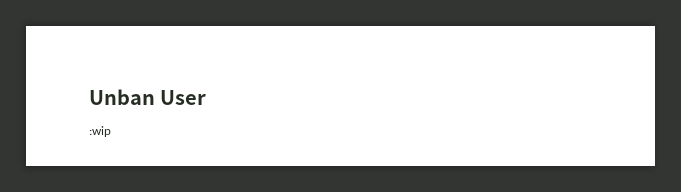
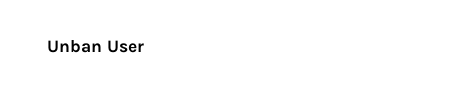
- :wip

